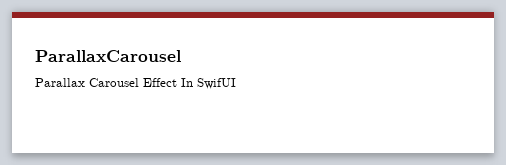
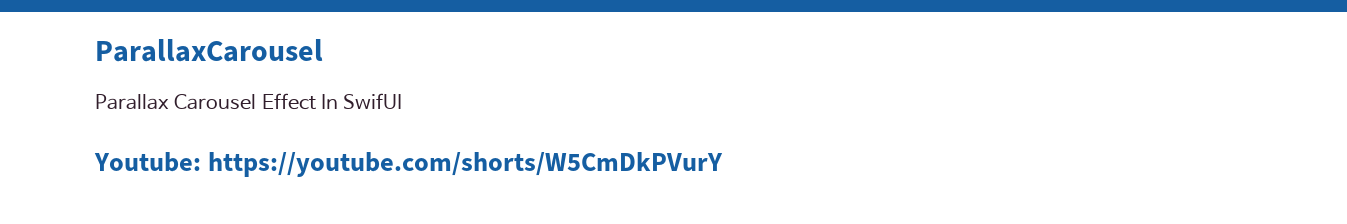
+ Youtube: https://youtube.com/shorts/W5CmDkPVurY

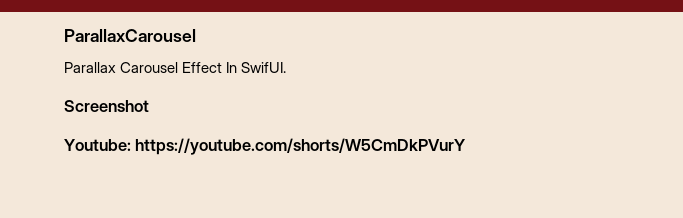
- Parallax Carousel Effect In SwifUI
+ Parallax Carousel Effect In SwifUI.
+ Screenshot

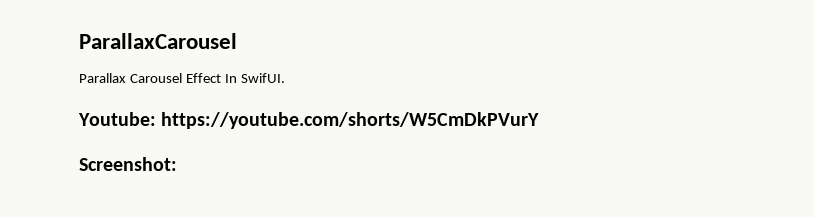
- Screenshot
+ Screenshot:

